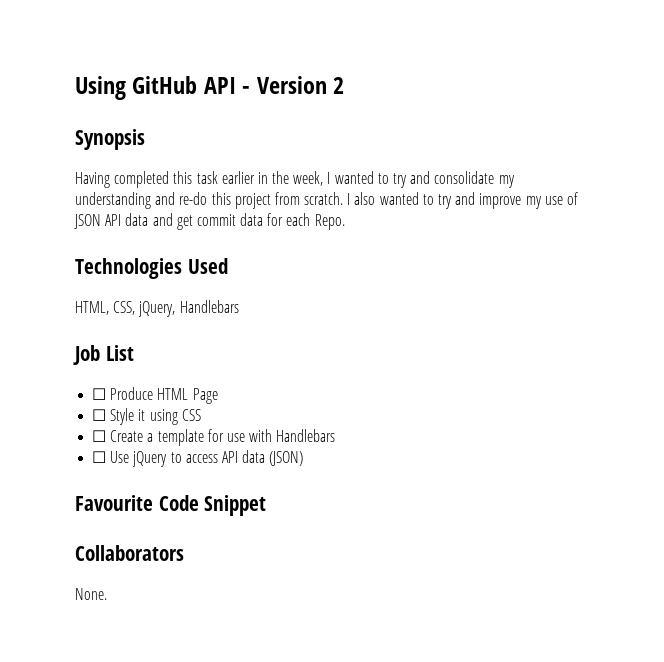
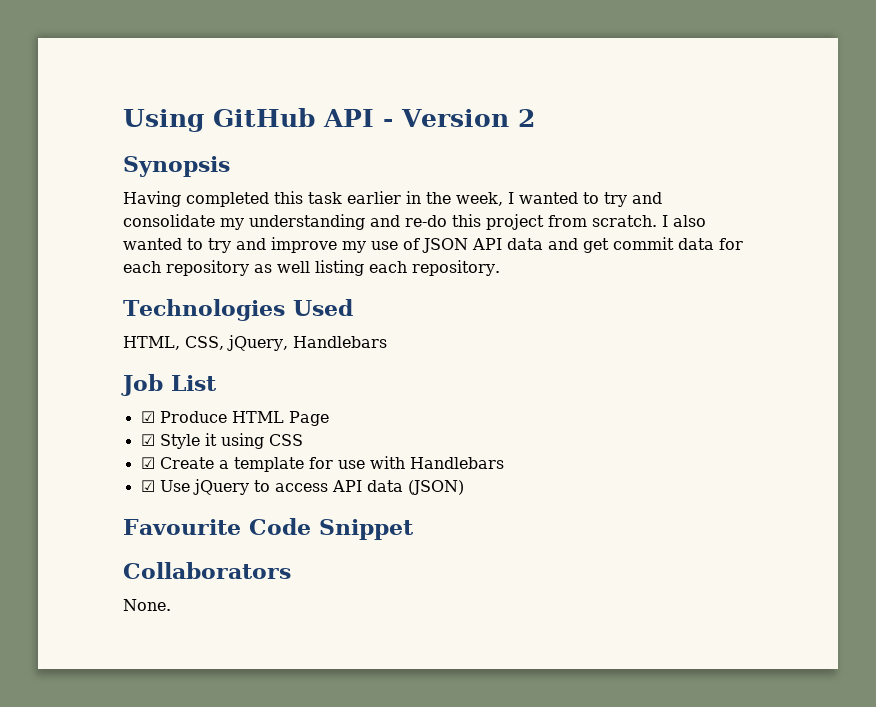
- I also wanted to try and improve my use of JSON API data and get commit data for each Repo.
+ I also wanted to try and improve my use of JSON API data and get commit data for each repository as well listing each repository.
- ☐ Produce HTML Page
+ ☑ Produce HTML Page
- ☐ Style it using CSS
+ ☑ Style it using CSS
- ☐ Create a template for use with Handlebars
+ ☑ Create a template for use with Handlebars
- ☐ Use jQuery to access API data (JSON)
+ ☑ Use jQuery to access API data (JSON)

